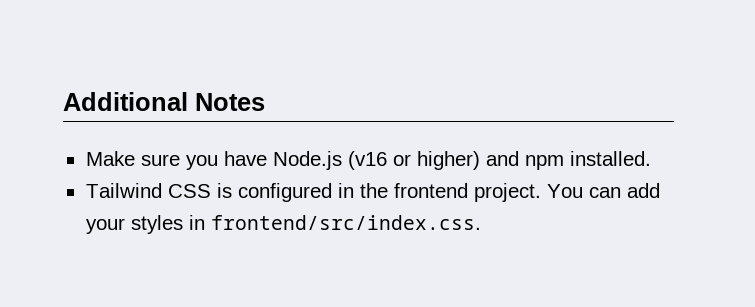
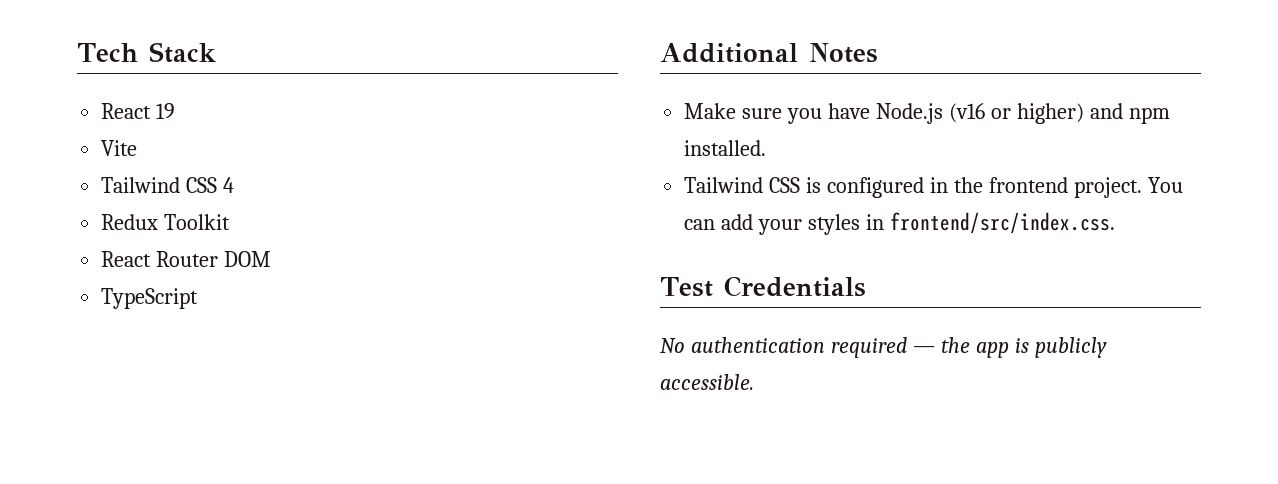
+ Tech Stack
+ React 19
+ Vite
+ Tailwind CSS 4
+ Redux Toolkit
+ React Router DOM
+ TypeScript
+ Test Credentials
+ No authentication required — the app is publicly accessible.

